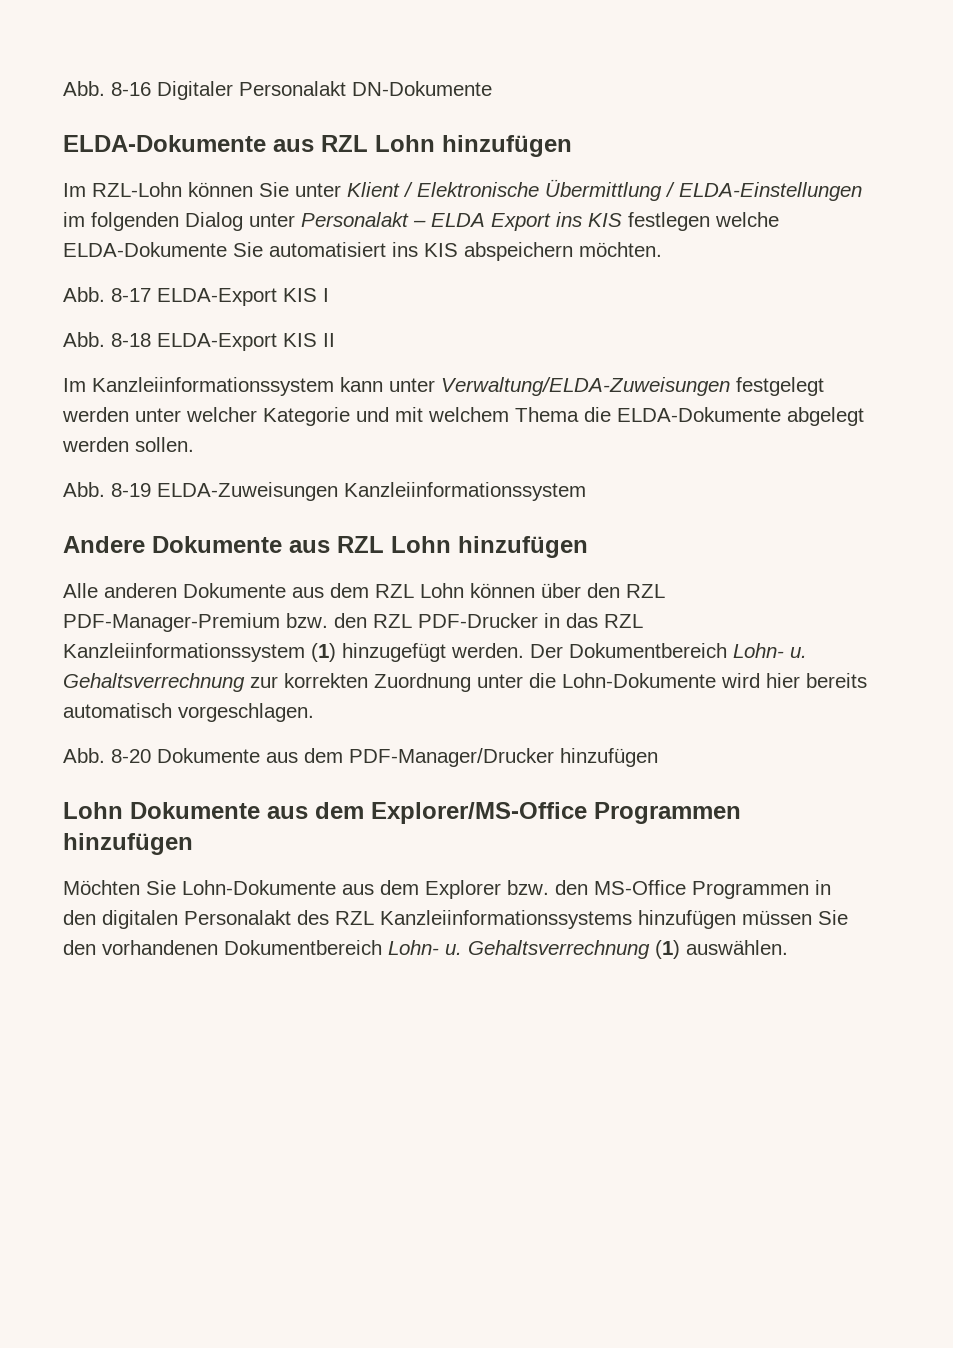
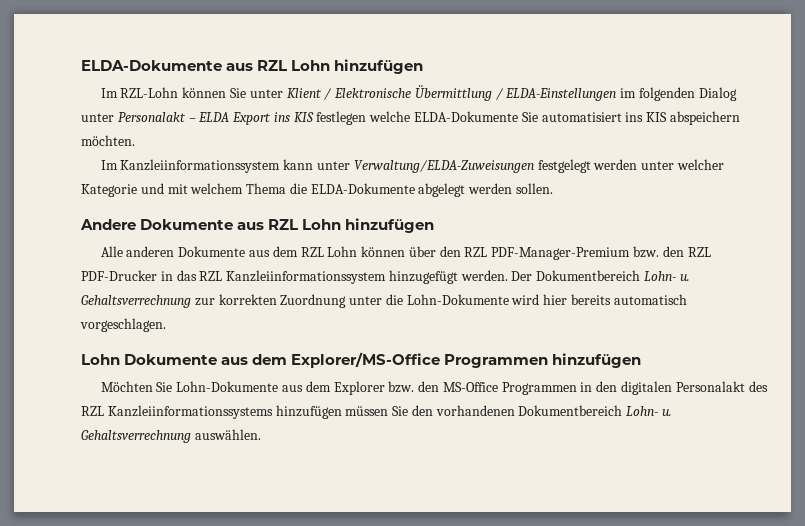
- Abb. 8‑16 Digitaler Personalakt DN-Dokumente
- Abb. 8‑17 ELDA-Export KIS I
- Abb. 8‑18 ELDA-Export KIS II
- Abb. 8‑19 ELDA-Zuweisungen Kanzleiinformationssystem
- Alle anderen Dokumente aus dem RZL Lohn können über den RZL PDF-Manager-Premium bzw. den RZL PDF-Drucker in das RZL Kanzleiinformationssystem (1) hinzugefügt werden.
+ Alle anderen Dokumente aus dem RZL Lohn können über den RZL PDF-Manager-Premium bzw. den RZL PDF-Drucker in das RZL Kanzleiinformationssystem hinzugefügt werden.
- Abb. 8‑20 Dokumente aus dem PDF-Manager/Drucker hinzufügen
- Gehaltsverrechnung (1) auswählen.
+ Gehaltsverrechnung auswählen.

